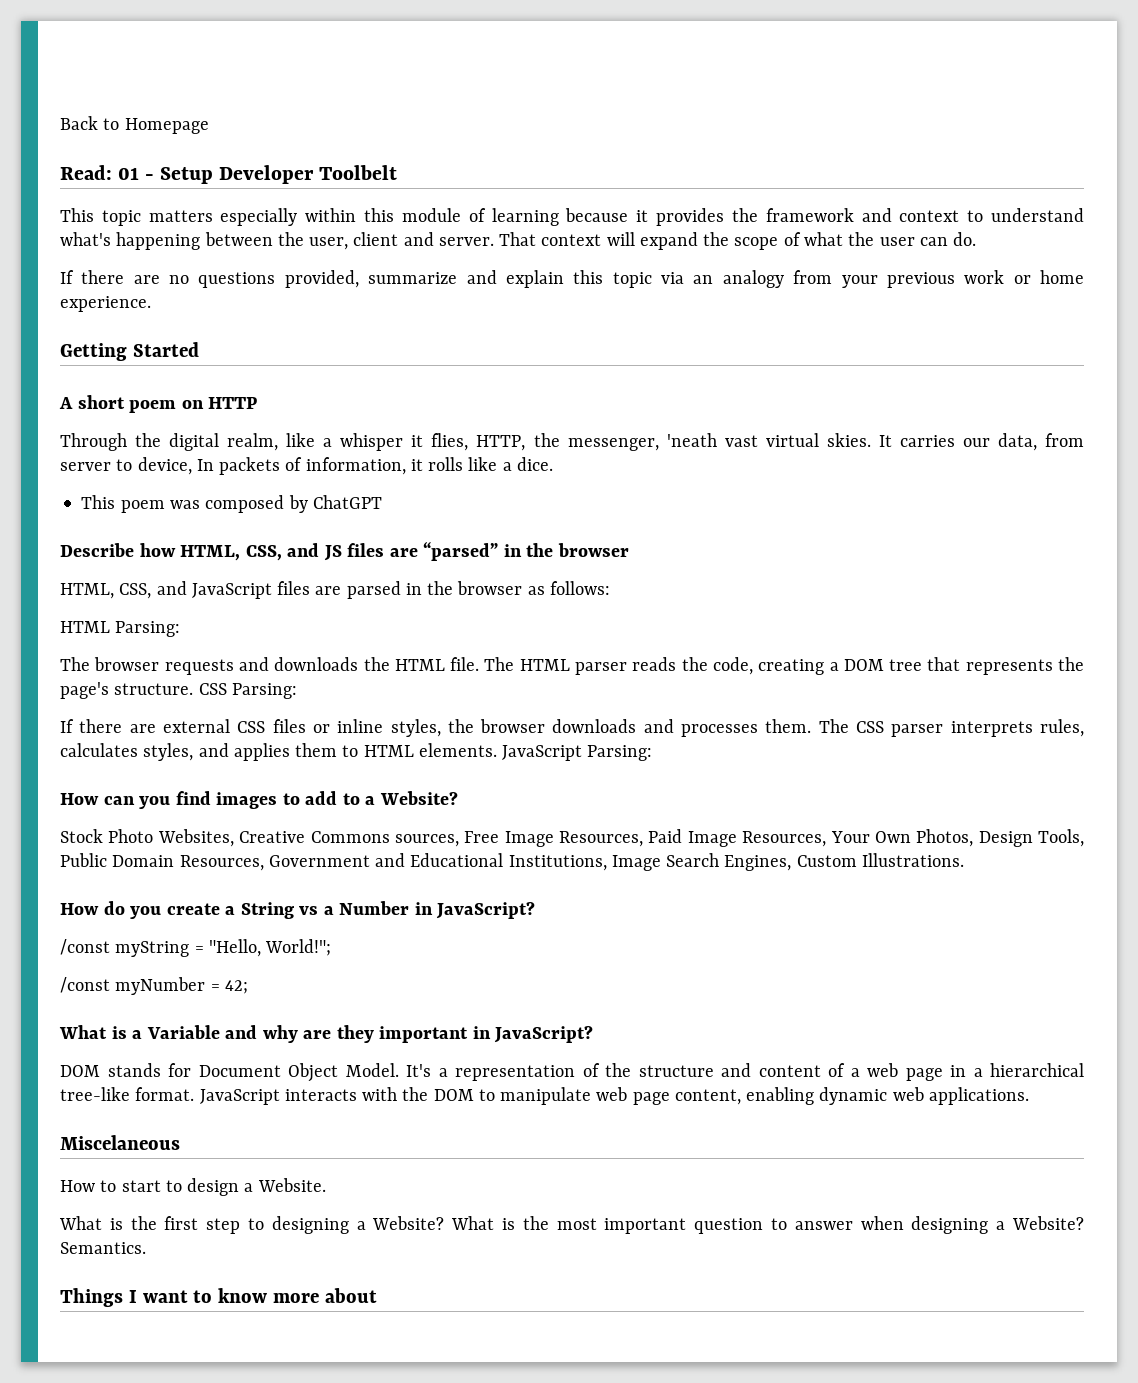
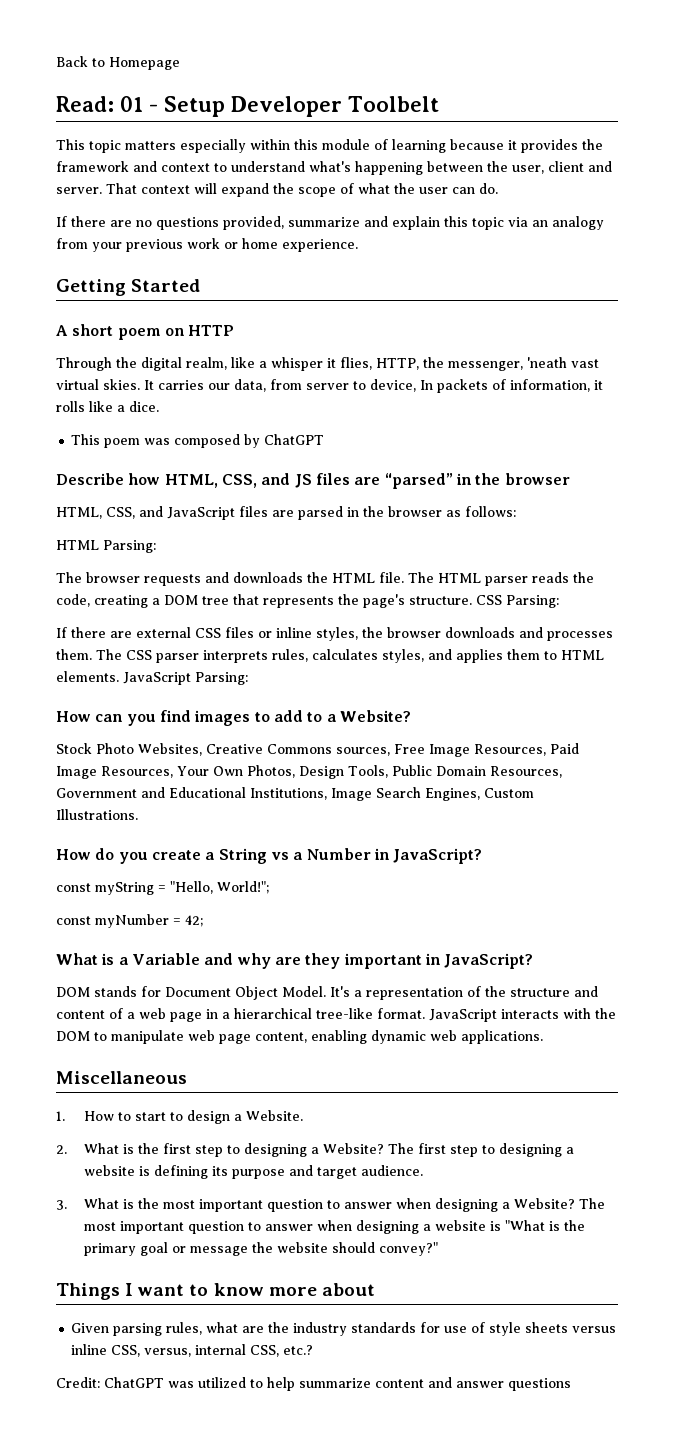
- /const myString = "Hello, World!";
+ const myString = "Hello, World!";
- /const myNumber = 42;
+ const myNumber = 42;
- Miscelaneous
- How to start to design a Website.
+ Miscellaneous
+ 1. How to start to design a Website.
- What is the first step to designing a Website?
+ 2. What is the first step to designing a Website?
- What is the most important question to answer when designing a Website?
+ The first step to designing a website is defining its purpose and target audience.
+ 3. What is the most important question to answer when designing a Website?
- Semantics.
+ The most important question to answer when designing a website is "What is the primary goal or message the website should convey?"
+ Given parsing rules, what are the industry standards for use of style sheets versus inline CSS, versus, internal CSS, etc.?
+ Credit: ChatGPT was utilized to help summarize content and answer questions

